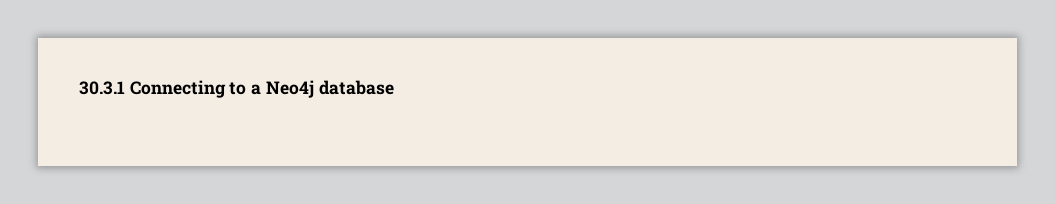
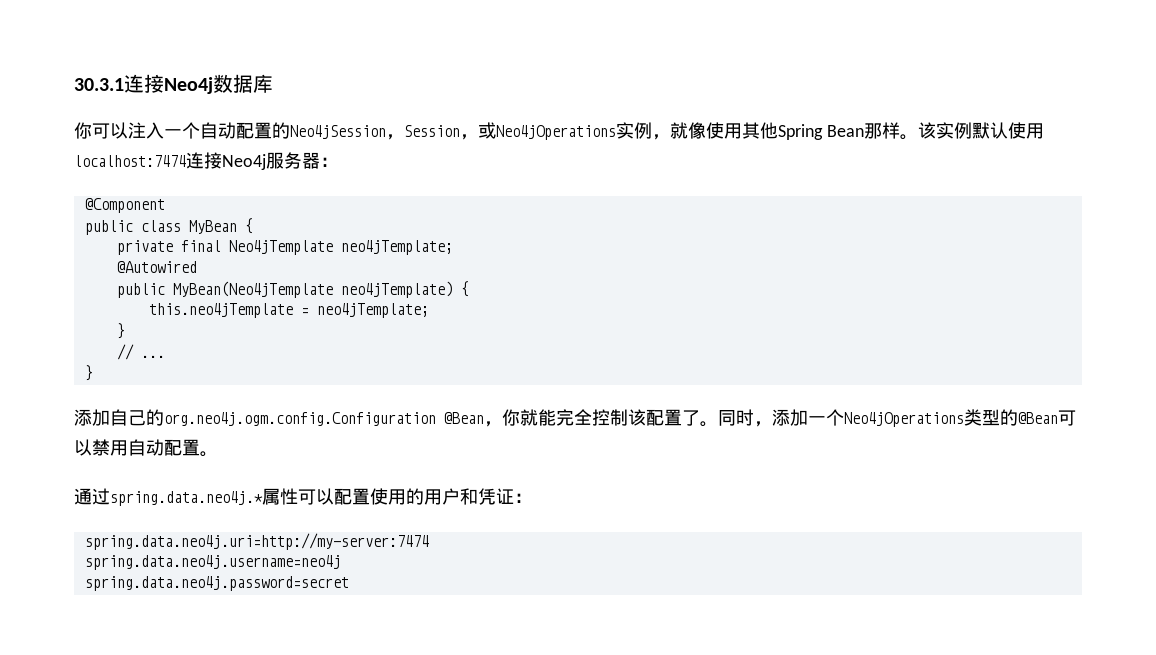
- 30.3.1 Connecting to a Neo4j database
+ 30.3.1连接Neo4j数据库
+ 你可以注入一个自动配置的Neo4jSession，Session，或Neo4jOperations实例，就像使用其他Spring Bean那样。该实例默认使用localhost:7474连接Neo4j服务器：
+ @Component
+ public class MyBean {
+ private final Neo4jTemplate neo4jTemplate;
+ @Autowired
+ public MyBean(Neo4jTemplate neo4jTemplate) {
+ this.neo4jTemplate = neo4jTemplate;
+ }
+ // ...
+ }
+ 添加自己的org.neo4j.ogm.config.Configuration @Bean，你就能完全控制该配置了。同时，添加一个Neo4jOperations类型的@Bean可以禁用自动配置。
+ 通过spring.data.neo4j.*属性可以配置使用的用户和凭证：
+ spring.data.neo4j.uri=http://my-server:7474
+ spring.data.neo4j.username=neo4j
+ spring.data.neo4j.password=secret

